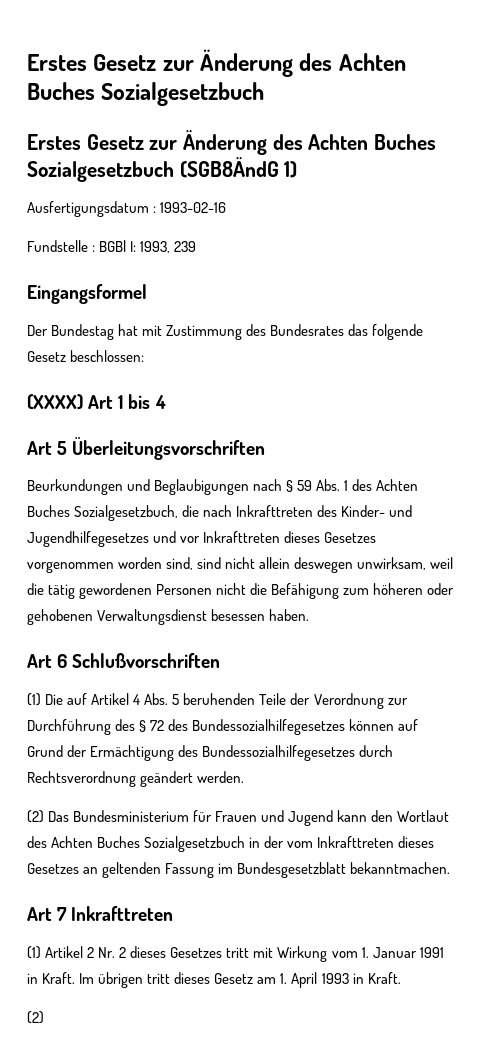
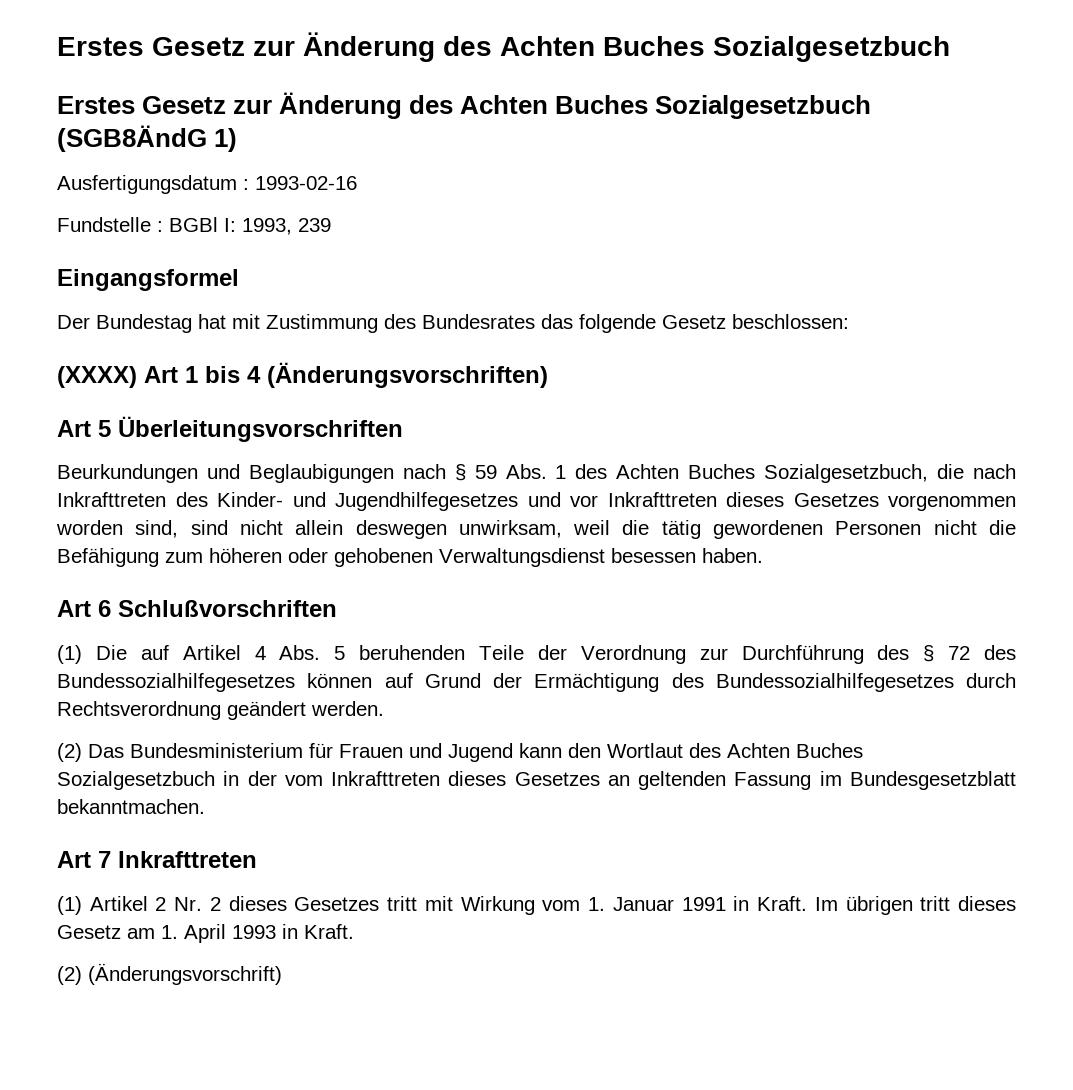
- (XXXX) Art 1 bis 4
+ (XXXX) Art 1 bis 4 (Änderungsvorschriften)
  Im übrigen tritt dieses Gesetz am 1. April 1993 in Kraft.
- (2)
+ (2) (Änderungsvorschrift)

